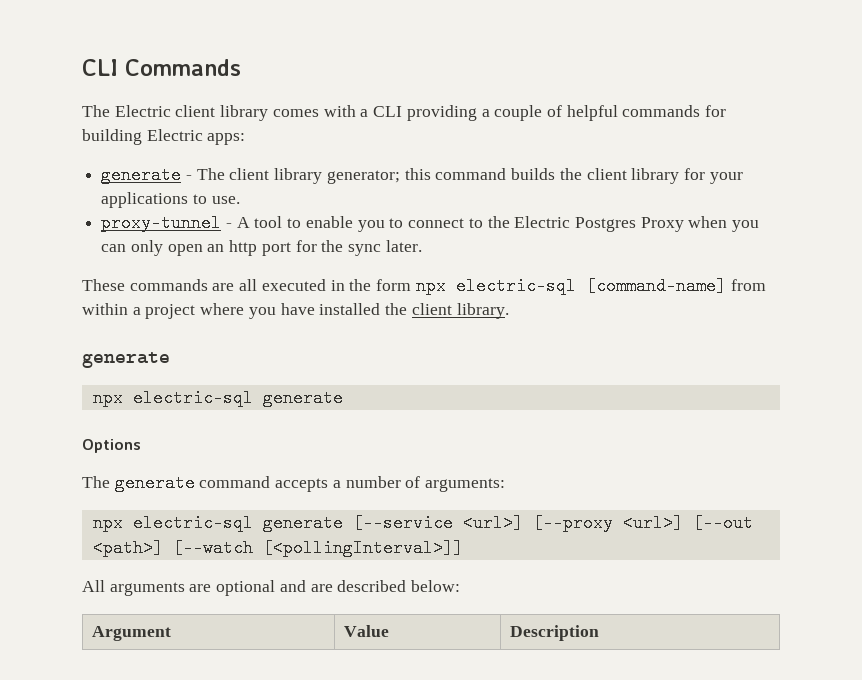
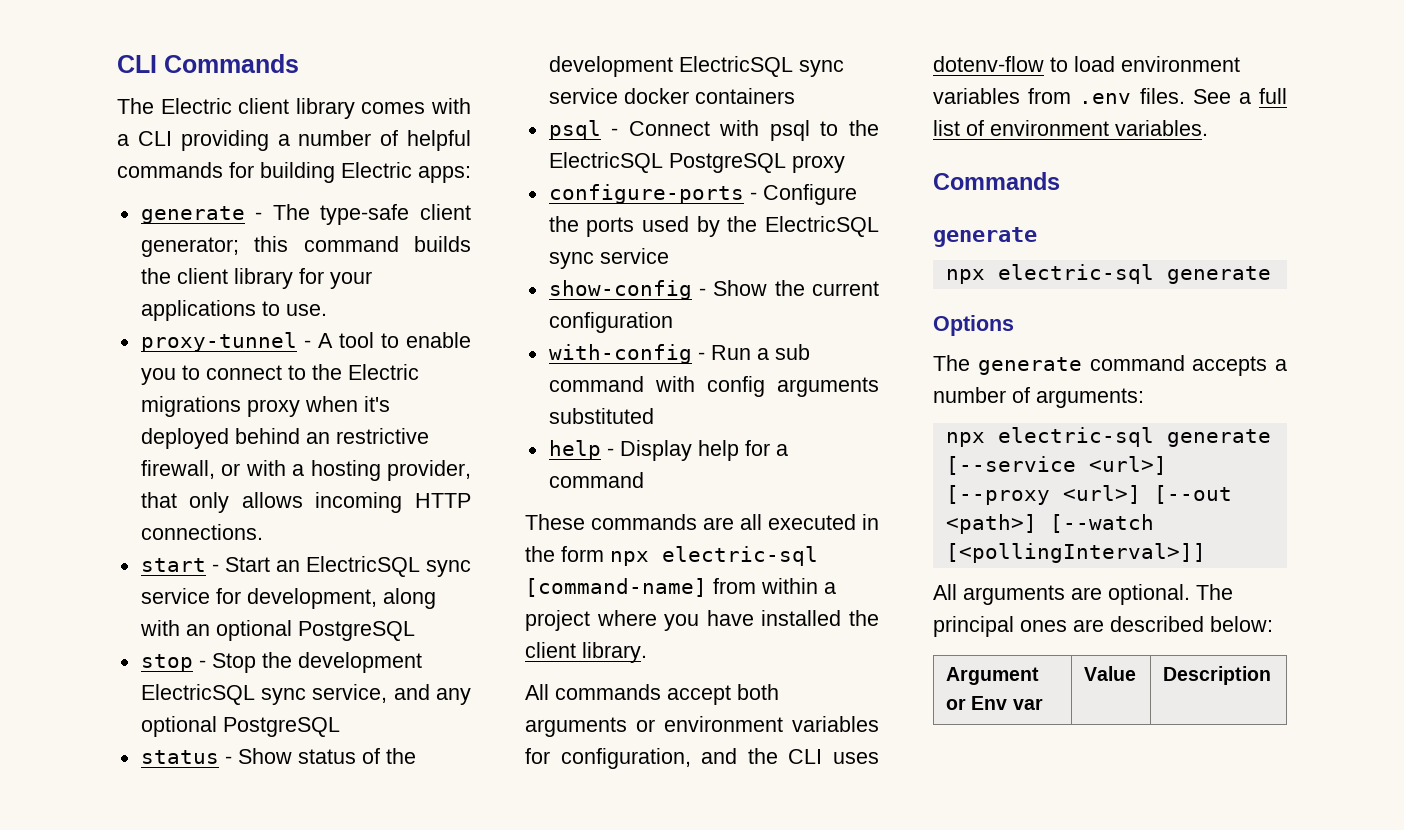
- The Electric client library comes with a CLI providing a couple of helpful commands for building Electric apps:
+ The Electric client library comes with a CLI providing a number of helpful commands for building Electric apps:
- generate - The client library generator; this command builds the client library for your applications to use.
+ generate - The type-safe client generator; this command builds the client library for your applications to use.
- proxy-tunnel - A tool to enable you to connect to the Electric Postgres Proxy when you can only open an http port for the sync later.
+ proxy-tunnel - A tool to enable you to connect to the Electric migrations proxy when it's deployed behind an restrictive firewall, or with a hosting provider, that only allows incoming HTTP connections.
+ start - Start an ElectricSQL sync service for development, along with an optional PostgreSQL
+ stop - Stop the development ElectricSQL sync service, and any optional PostgreSQL
+ status - Show status of the development ElectricSQL sync service docker containers
+ psql - Connect with psql to the ElectricSQL PostgreSQL proxy
+ configure-ports - Configure the ports used by the ElectricSQL sync service
+ show-config - Show the current configuration
+ with-config - Run a sub command with config arguments substituted
+ help - Display help for a command
+ All commands accept both arguments or environment variables for configuration, and the CLI uses dotenv-flow to load environment variables from .env files. See a full list of environment variables.
+ Commands
- All arguments are optional and are described below:
+ All arguments are optional. The principal ones are described below:
- Argument | Value | Description
+ Argument or Env var | Value | Description

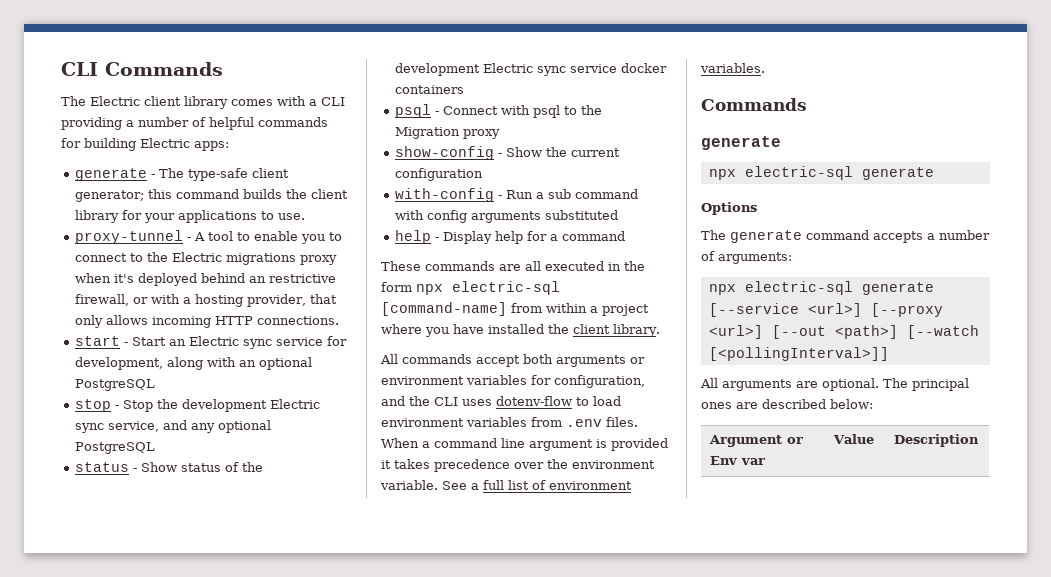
- start - Start an ElectricSQL sync service for development, along with an optional PostgreSQL
+ start - Start an Electric sync service for development, along with an optional PostgreSQL
- stop - Stop the development ElectricSQL sync service, and any optional PostgreSQL
+ stop - Stop the development Electric sync service, and any optional PostgreSQL
- status - Show status of the development ElectricSQL sync service docker containers
+ status - Show status of the development Electric sync service docker containers
- psql - Connect with psql to the ElectricSQL PostgreSQL proxy
- configure-ports - Configure the ports used by the ElectricSQL sync service
+ psql - Connect with psql to the Migration proxy
+ When a command line argument is provided it takes precedence over the environment variable.

